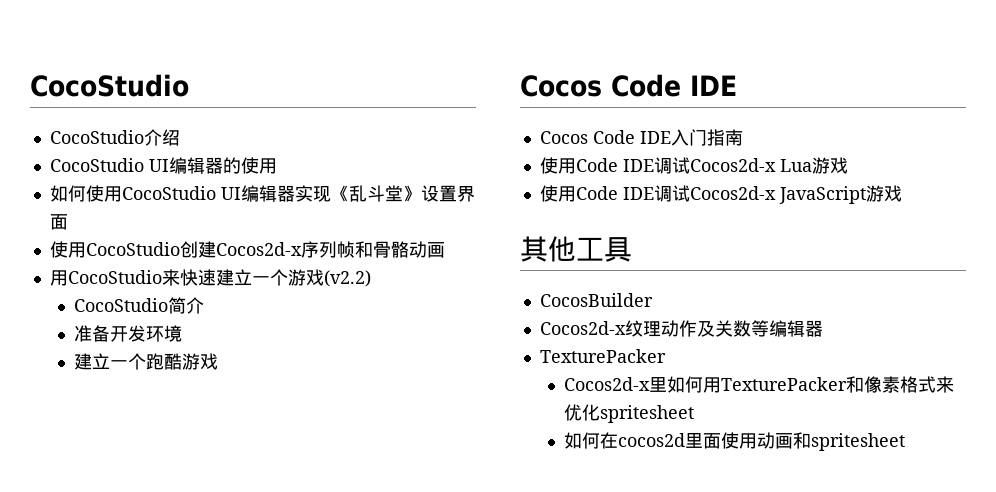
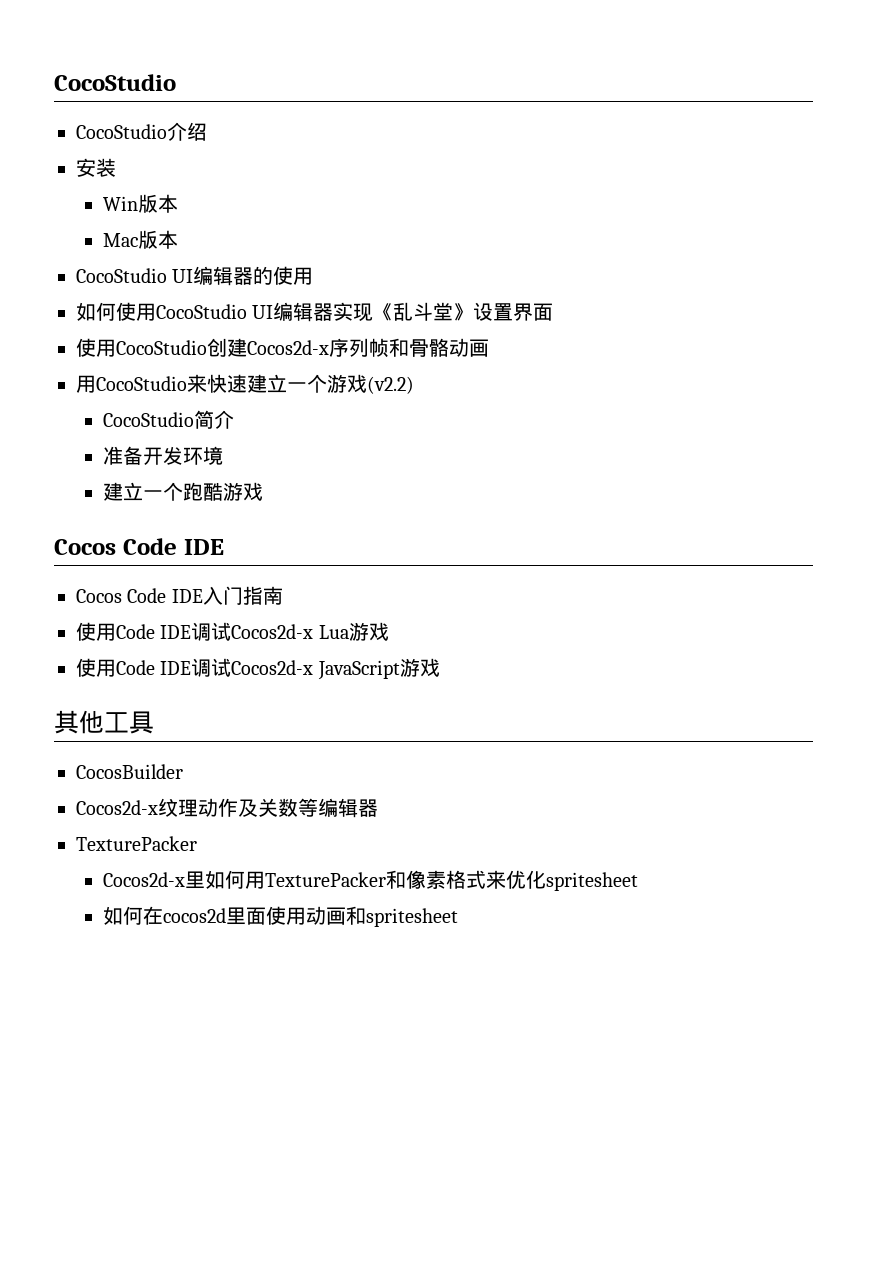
+ 安装
+ Win版本
+ Mac版本

